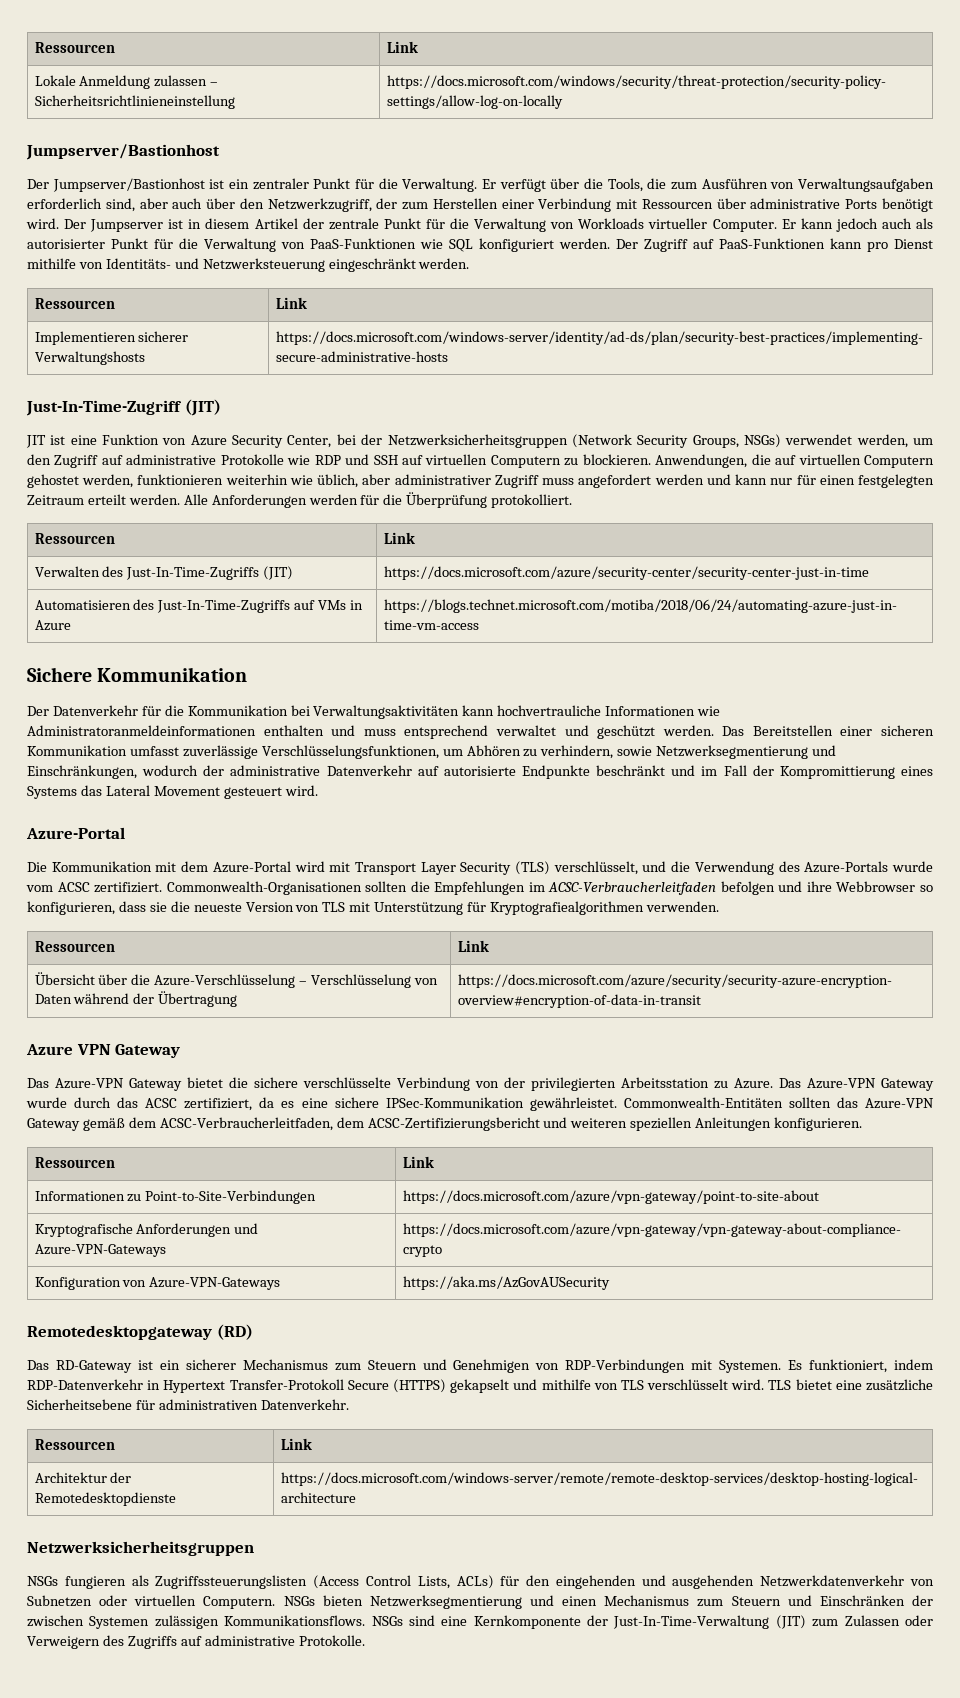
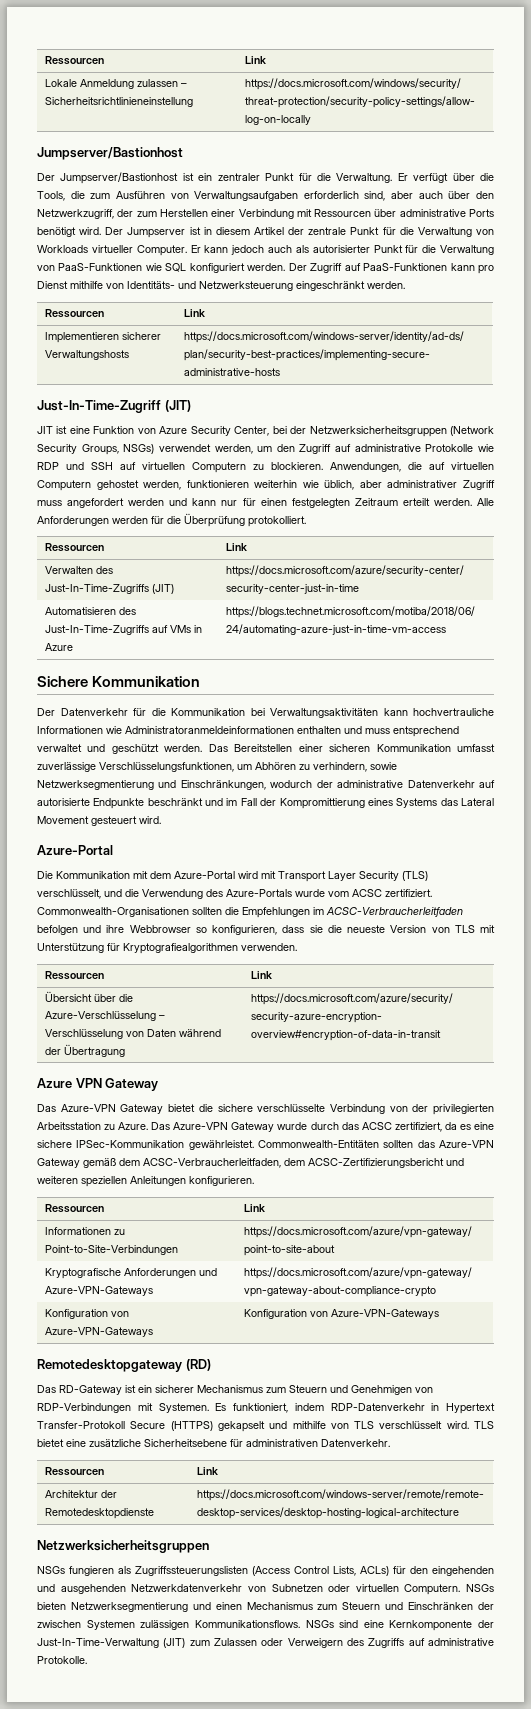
- Konfiguration von Azure-VPN-Gateways | https://aka.ms/AzGovAUSecurity
+ Konfiguration von Azure-VPN-Gateways | Konfiguration von Azure-VPN-Gateways

